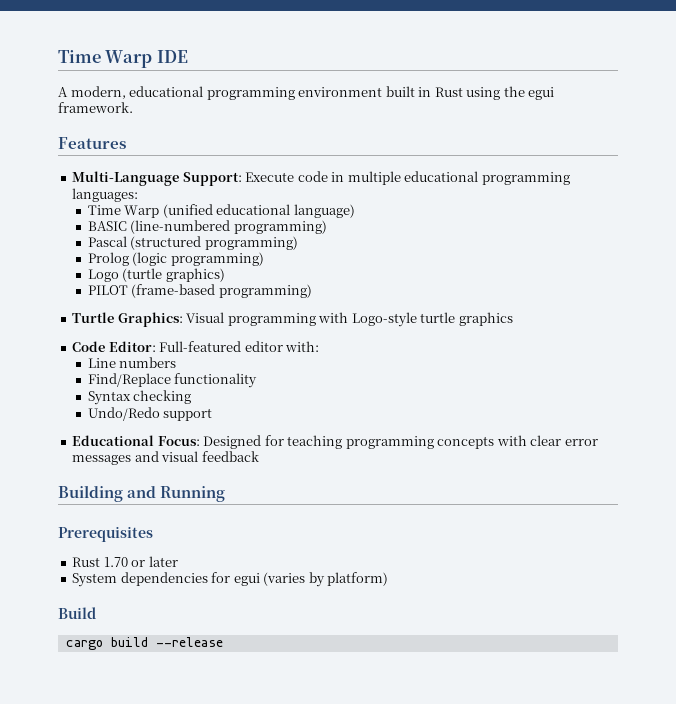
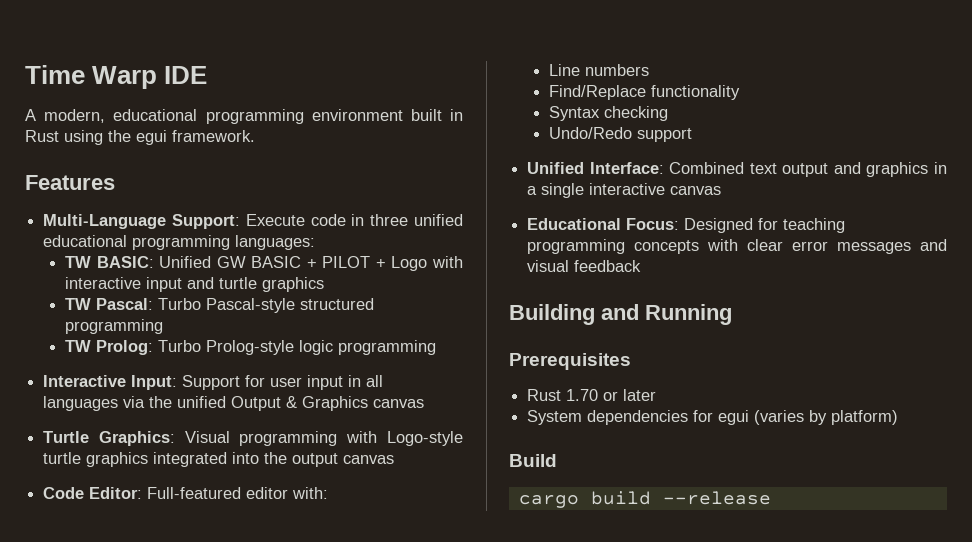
- Multi-Language Support: Execute code in multiple educational programming languages:
+ Multi-Language Support: Execute code in three unified educational programming languages:
- Time Warp (unified educational language)
- BASIC (line-numbered programming)
- Pascal (structured programming)
- Prolog (logic programming)
- Logo (turtle graphics)
- PILOT (frame-based programming)
+ TW BASIC: Unified GW BASIC + PILOT + Logo with interactive input and turtle graphics
+ TW Pascal: Turbo Pascal-style structured programming
+ TW Prolog: Turbo Prolog-style logic programming
+ Interactive Input: Support for user input in all languages via the unified Output & Graphics canvas
- Turtle Graphics: Visual programming with Logo-style turtle graphics
+ Turtle Graphics: Visual programming with Logo-style turtle graphics integrated into the output canvas
+ Unified Interface: Combined text output and graphics in a single interactive canvas

